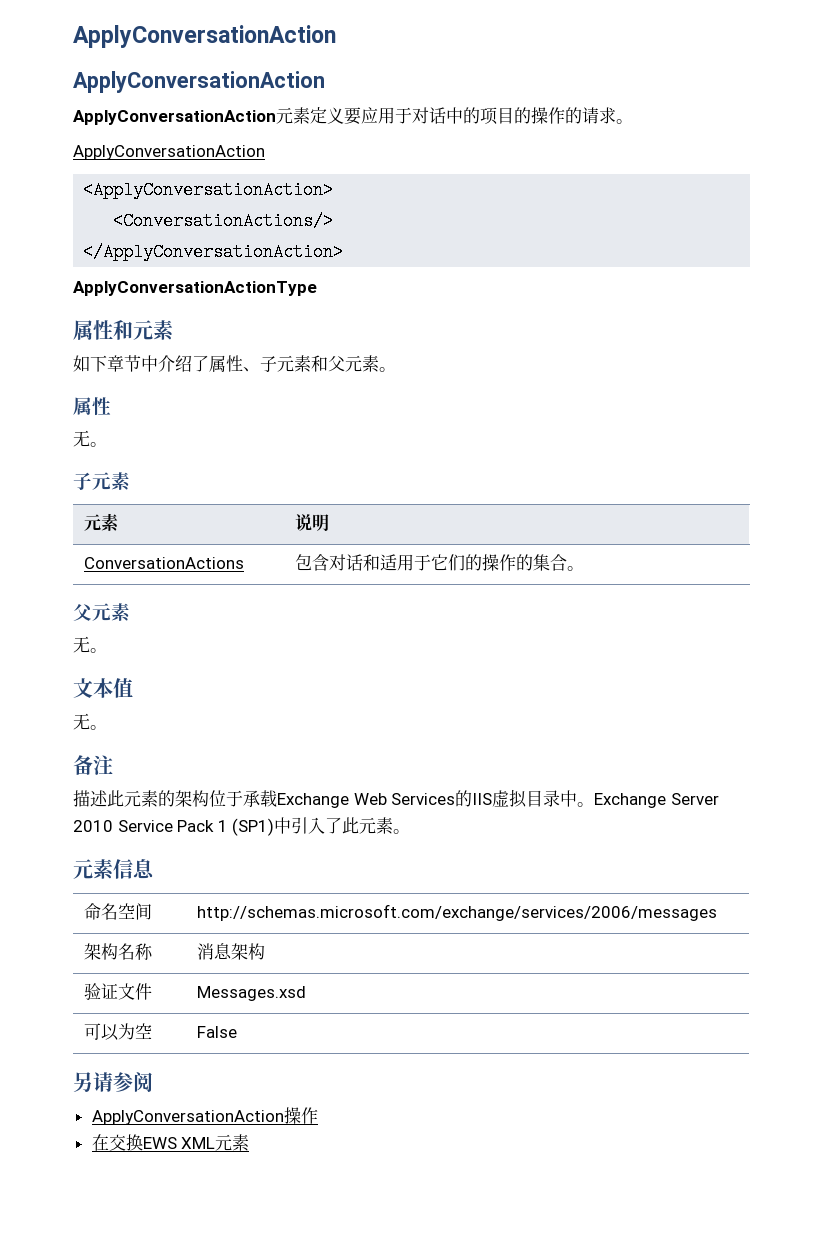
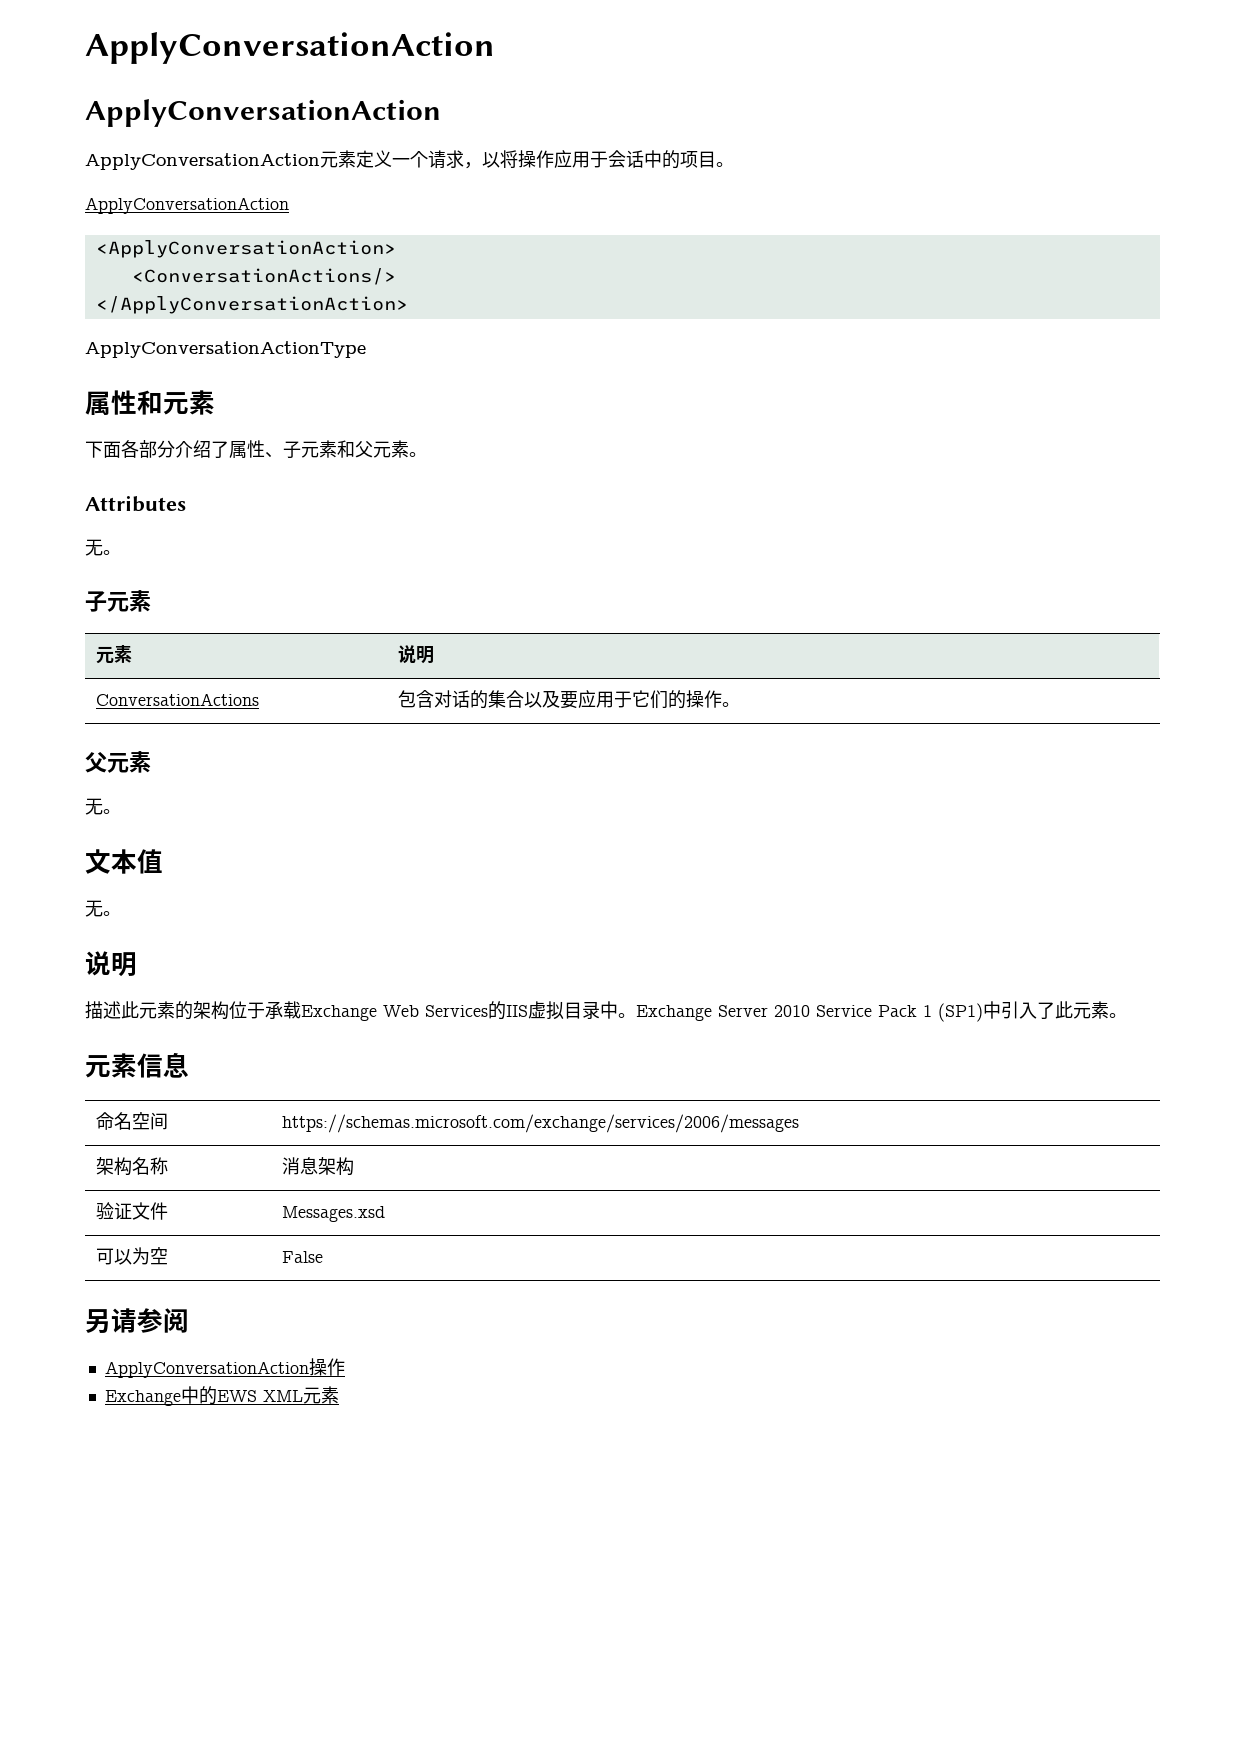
- ApplyConversationAction元素定义要应用于对话中的项目的操作的请求。
+ ApplyConversationAction元素定义一个请求，以将操作应用于会话中的项目。
- 如下章节中介绍了属性、子元素和父元素。
- 属性
+ 下面各部分介绍了属性、子元素和父元素。
+ Attributes
- ConversationActions | 包含对话和适用于它们的操作的集合。
+ ConversationActions | 包含对话的集合以及要应用于它们的操作。
  文本值
  无。
- 备注
+ 说明
- 命名空间 | http://schemas.microsoft.com/exchange/services/2006/messages
+ 命名空间 | https://schemas.microsoft.com/exchange/services/2006/messages
- 在交换EWS XML元素
+ Exchange中的EWS XML元素

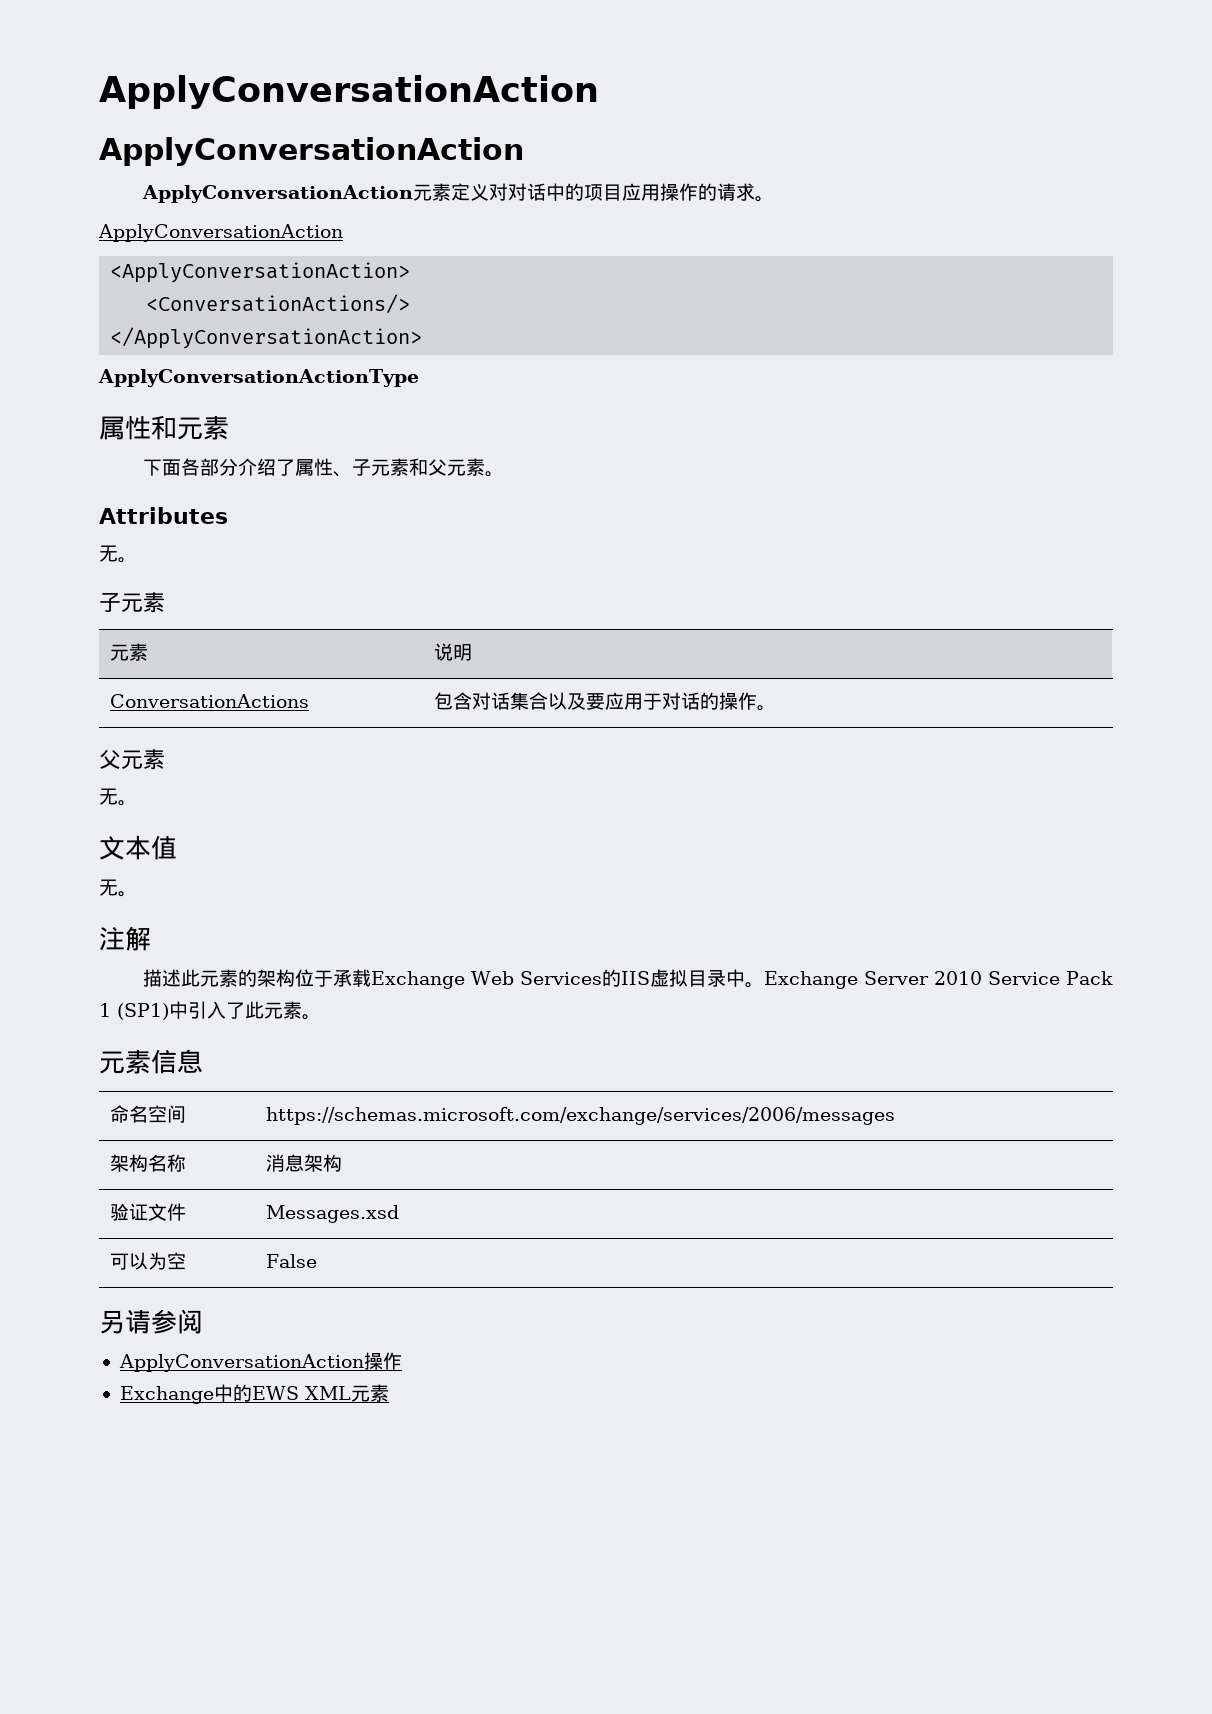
- ApplyConversationAction元素定义一个请求，以将操作应用于会话中的项目。
+ ApplyConversationAction元素定义对对话中的项目应用操作的请求。
- ConversationActions | 包含对话的集合以及要应用于它们的操作。
+ ConversationActions | 包含对话集合以及要应用于对话的操作。
  文本值
  无。
- 说明
+ 注解

